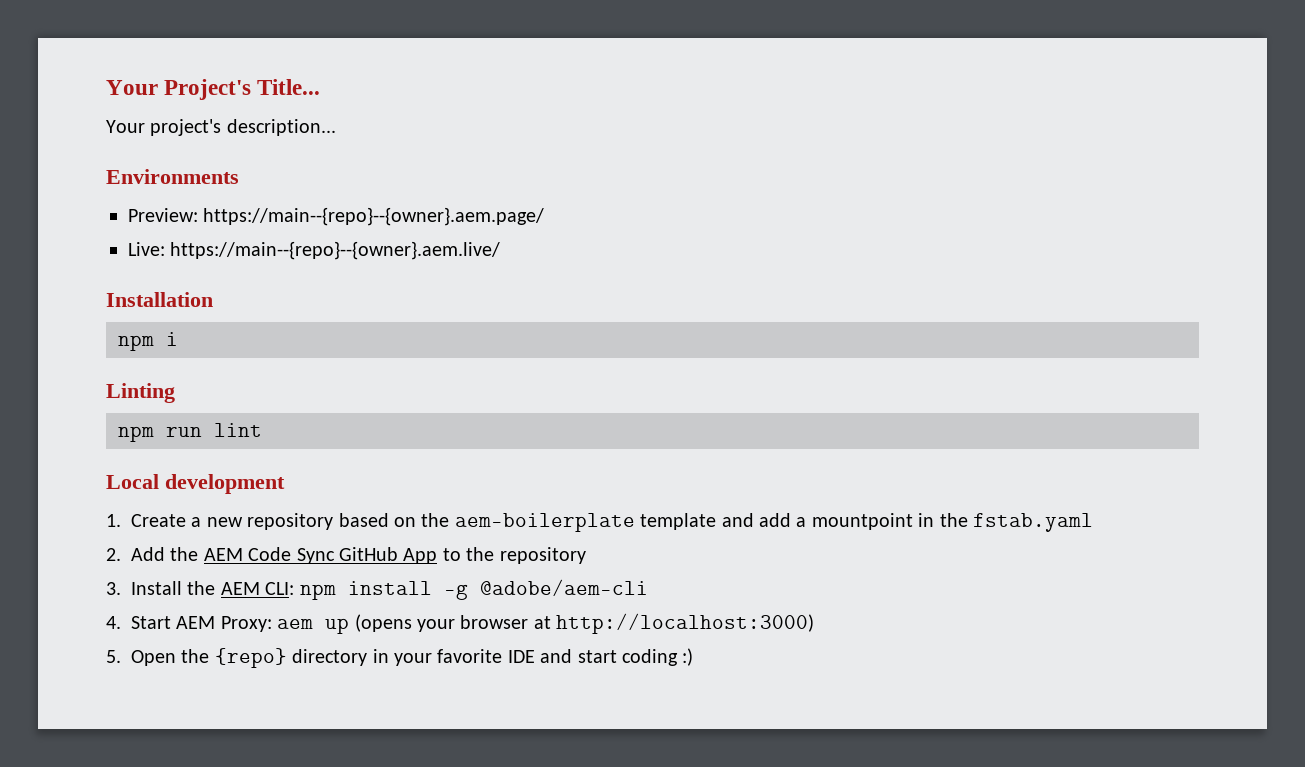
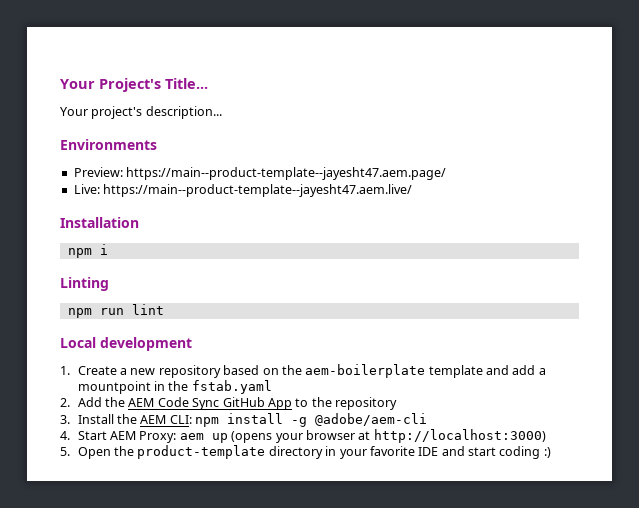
- Preview: https://main--{repo}--{owner}.aem.page/
+ Preview: https://main--product-template--jayesht47.aem.page/
- Live: https://main--{repo}--{owner}.aem.live/
+ Live: https://main--product-template--jayesht47.aem.live/
- 5. Open the {repo} directory in your favorite IDE and start coding :)
+ 5. Open the product-template directory in your favorite IDE and start coding :)

